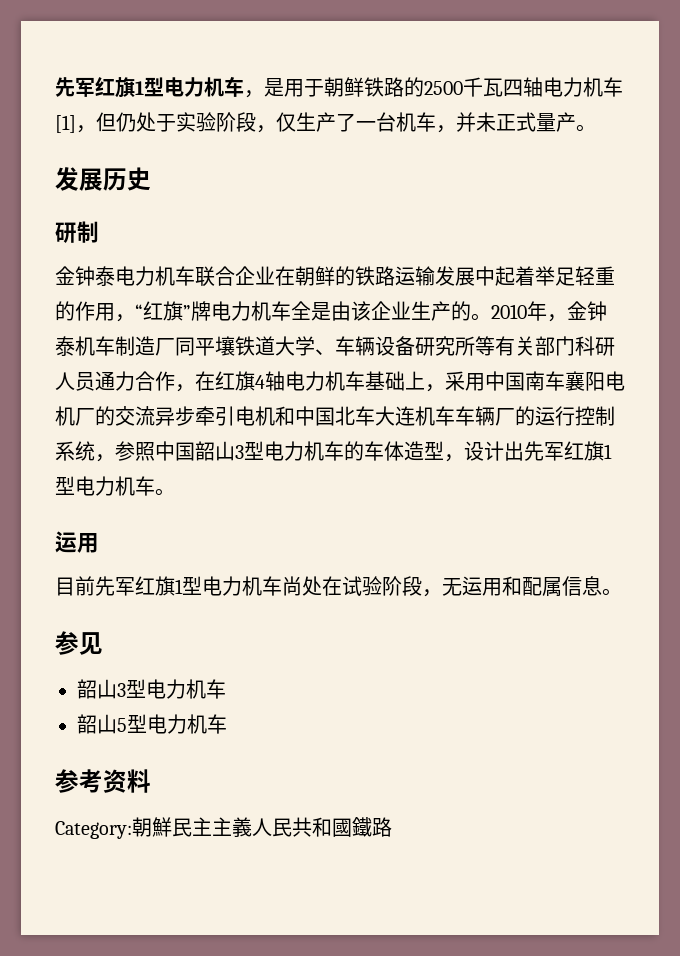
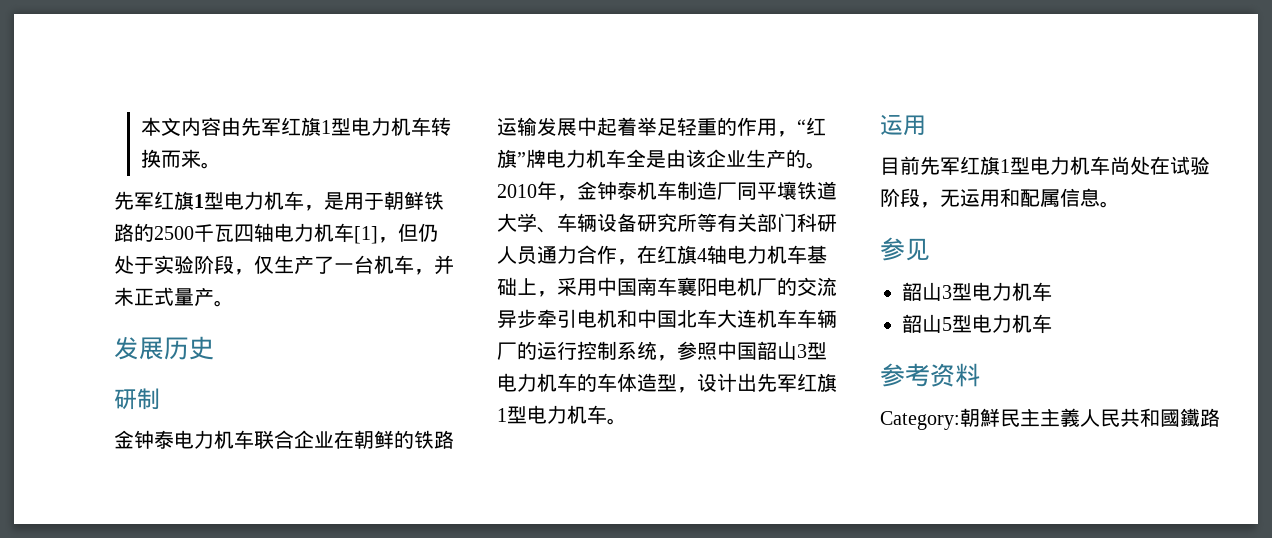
+ 本文内容由先军红旗1型电力机车转换而来。

